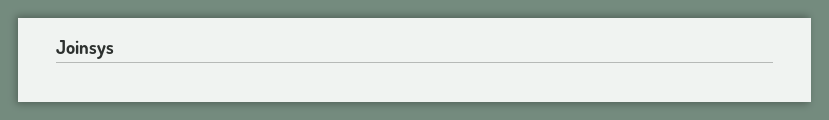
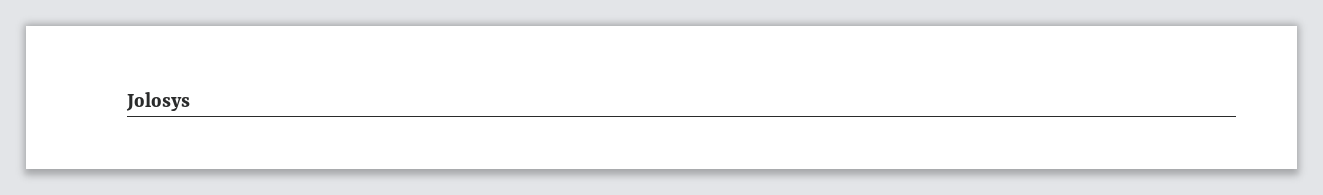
- Joinsys
+ Jolosys

